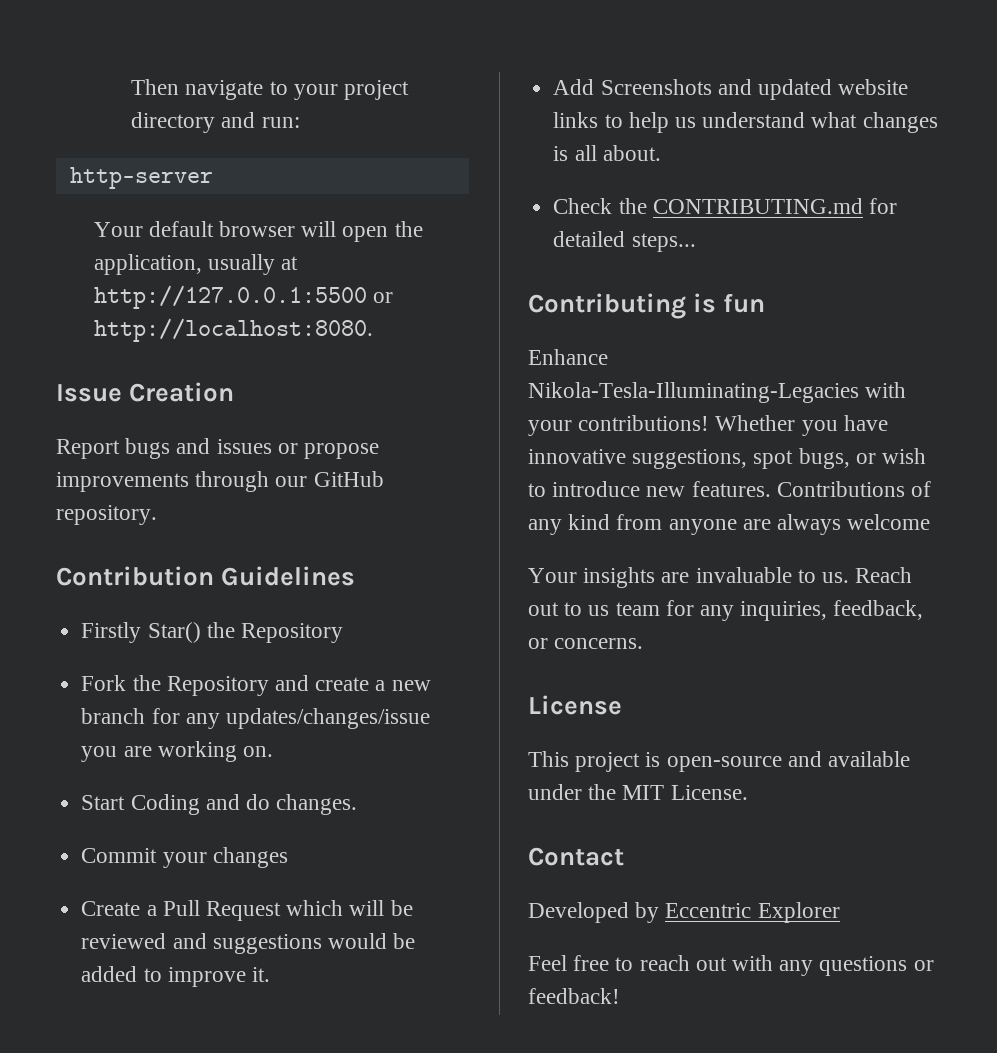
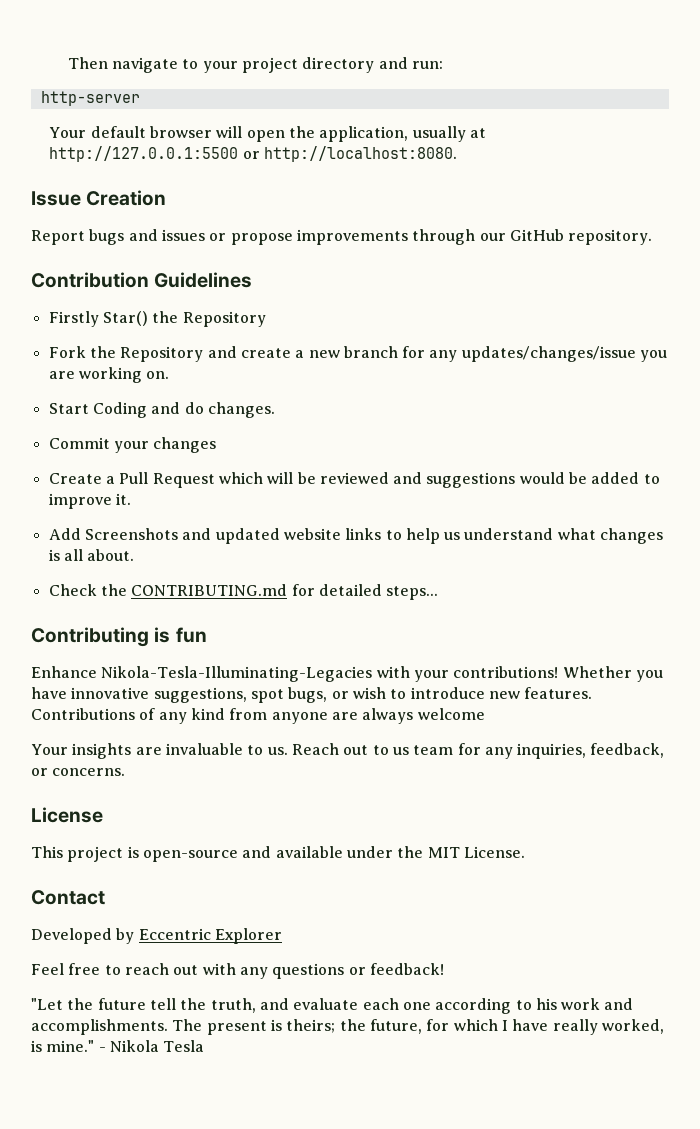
+ "Let the future tell the truth, and evaluate each one according to his work and accomplishments. The present is theirs; the future, for which I have really worked, is mine." - Nikola Tesla

